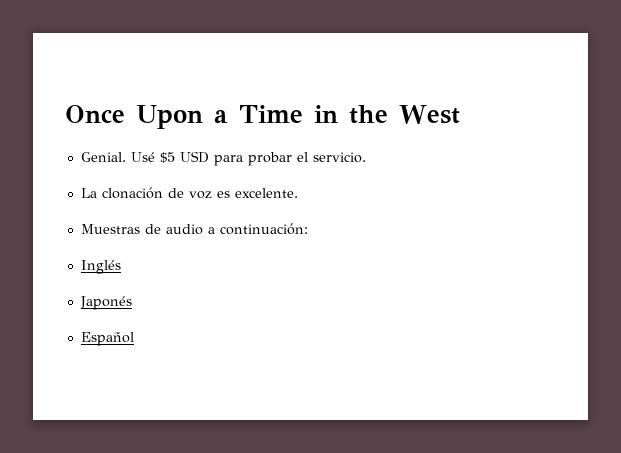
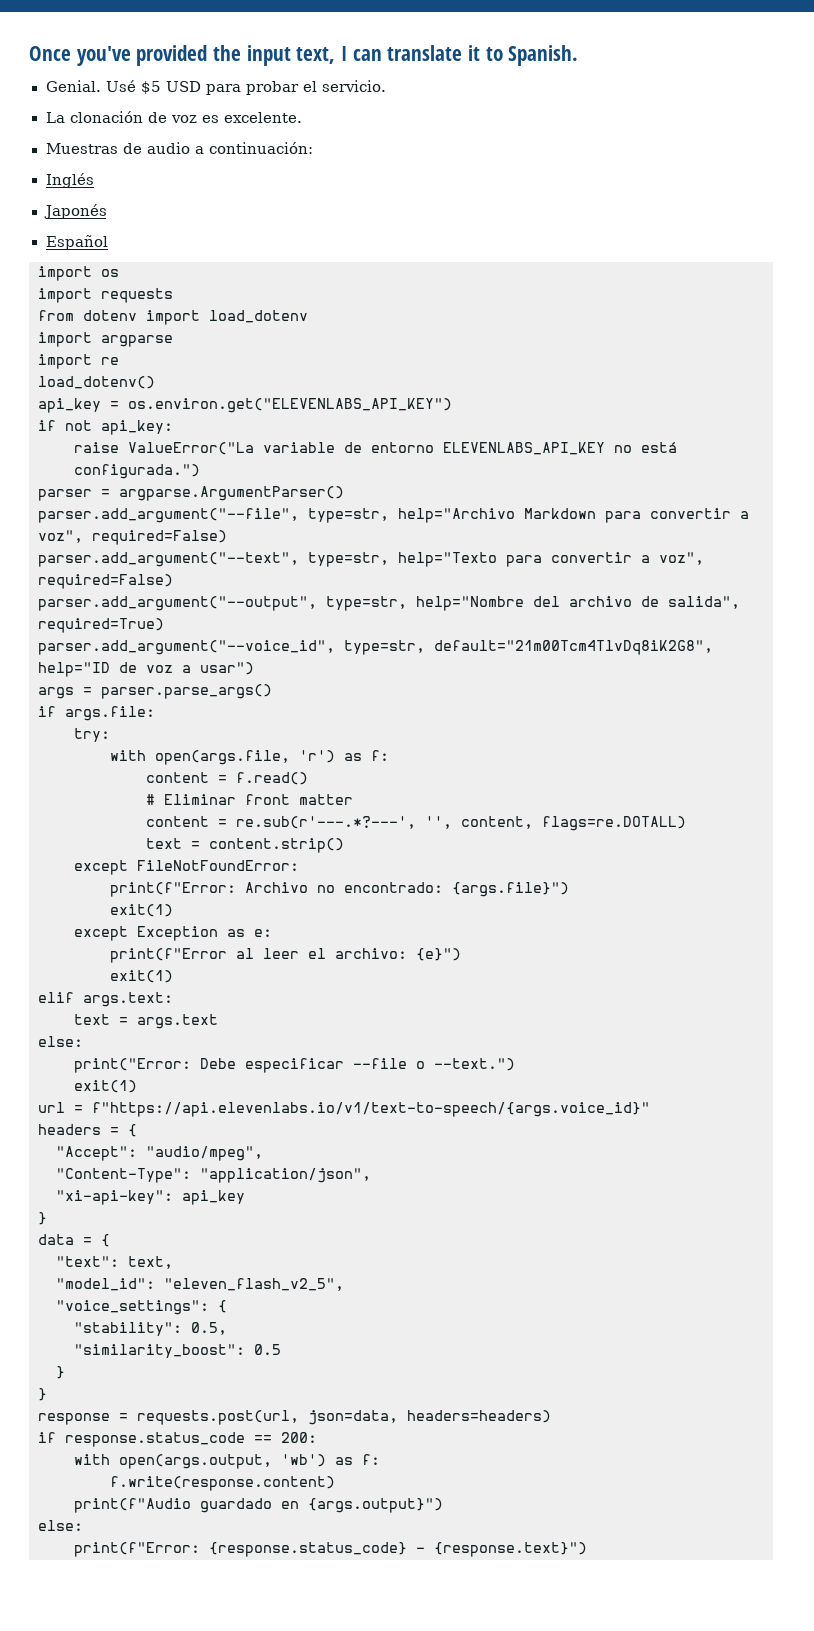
- Once Upon a Time in the West
+ Once you've provided the input text, I can translate it to Spanish.
+ import os
+ import requests
+ from dotenv import load_dotenv
+ import argparse
+ import re
+ load_dotenv()
+ api_key = os.environ.get("ELEVENLABS_API_KEY")
+ if not api_key:
+ raise ValueError("La variable de entorno ELEVENLABS_API_KEY no está configurada.")
+ parser = argparse.ArgumentParser()
+ parser.add_argument("--file", type=str, help="Archivo Markdown para convertir a voz", required=False)
+ parser.add_argument("--text", type=str, help="Texto para convertir a voz", required=False)
+ parser.add_argument("--output", type=str, help="Nombre del archivo de salida", required=True)
+ parser.add_argument("--voice_id", type=str, default="21m00Tcm4TlvDq8iK2G8", help="ID de voz a usar")
+ args = parser.parse_args()
+ if args.file:
+ try:
+ with open(args.file, 'r') as f:
+ content = f.read()
+ # Eliminar front matter
+ content = re.sub(r'---.*?---', '', content, flags=re.DOTALL)
+ text = content.strip()
+ except FileNotFoundError:
+ print(f"Error: Archivo no encontrado: {args.file}")
+ exit(1)
+ except Exception as e:
+ print(f"Error al leer el archivo: {e}")
+ exit(1)
+ elif args.text:
+ text = args.text
+ else:
+ print("Error: Debe especificar --file o --text.")
+ exit(1)
+ url = f"https://api.elevenlabs.io/v1/text-to-speech/{args.voice_id}"
+ headers = {
+ "Accept": "audio/mpeg",
+ "Content-Type": "application/json",
+ "xi-api-key": api_key
+ }
+ data = {
+ "text": text,
+ "model_id": "eleven_flash_v2_5",
+ "voice_settings": {
+ "stability": 0.5,
+ "similarity_boost": 0.5
+ }
+ }
+ response = requests.post(url, json=data, headers=headers)
+ if response.status_code == 200:
+ with open(args.output, 'wb') as f:
+ f.write(response.content)
+ print(f"Audio guardado en {args.output}")
+ else:
+ print(f"Error: {response.status_code} - {response.text}")

